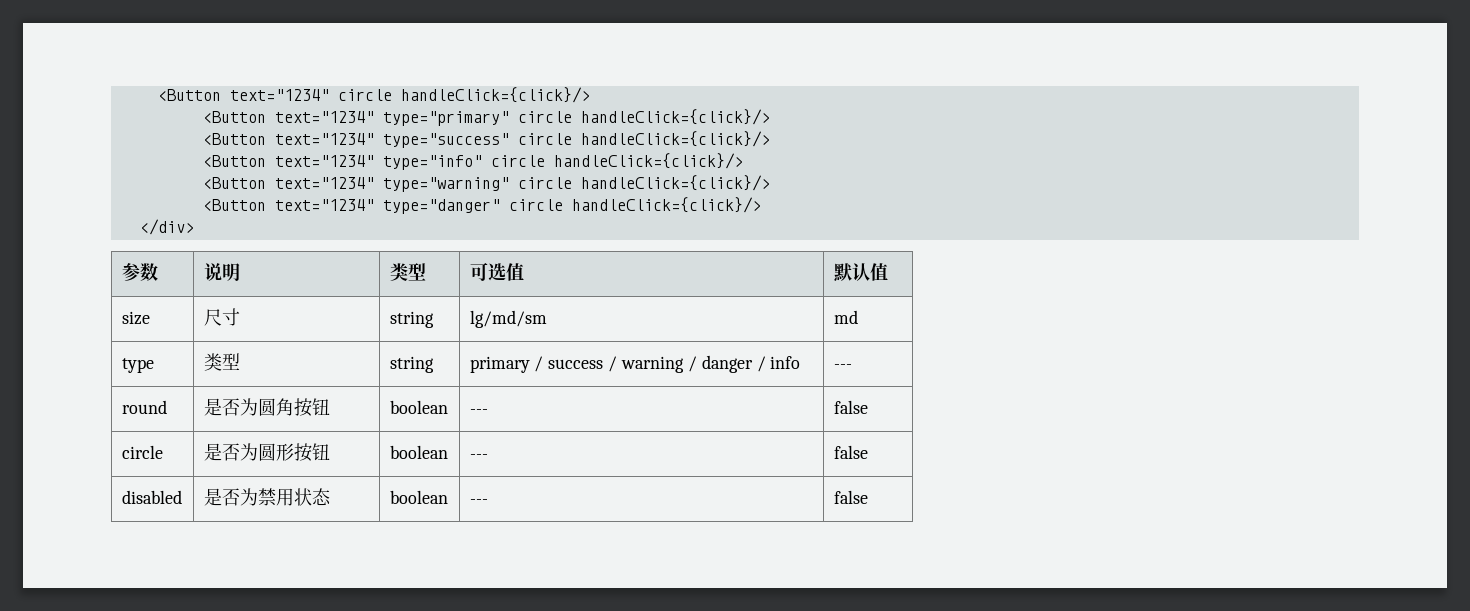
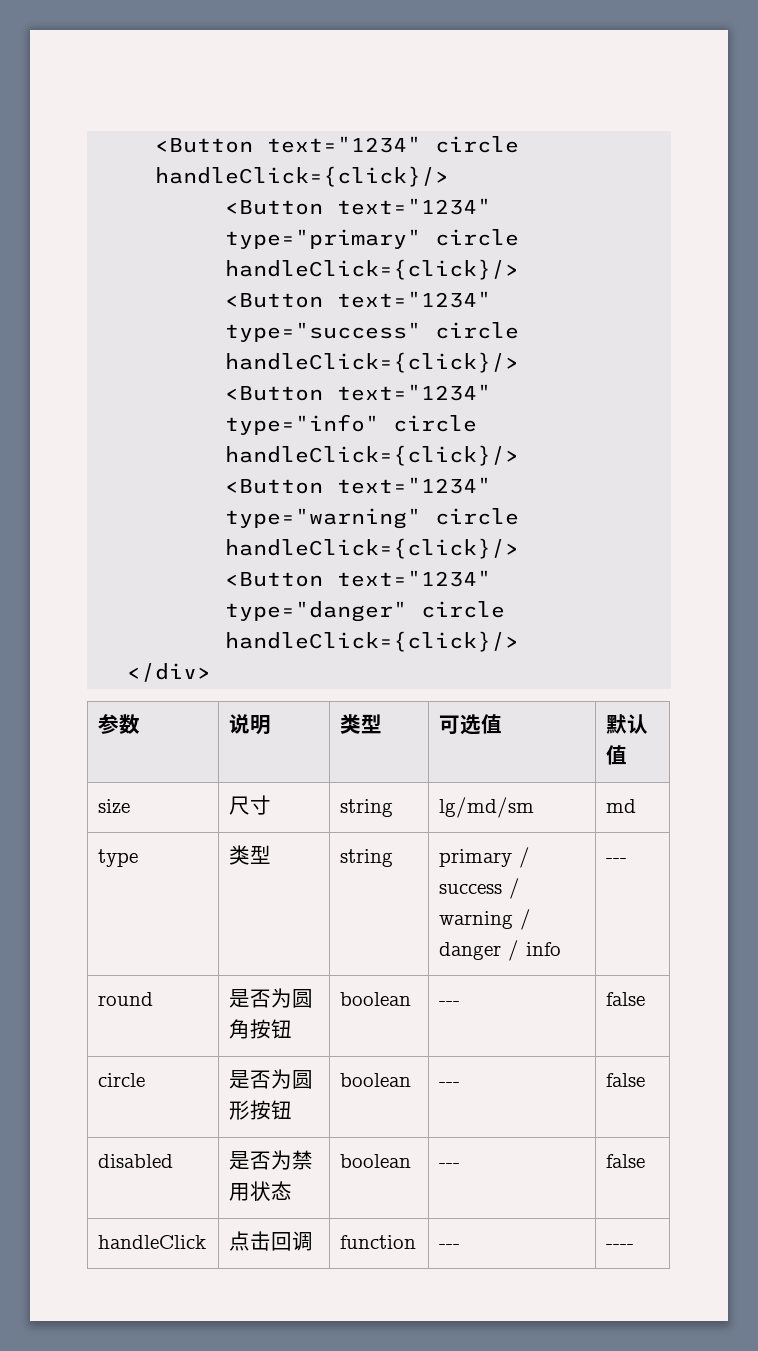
+ handleClick | 点击回调 | function | --- | ----

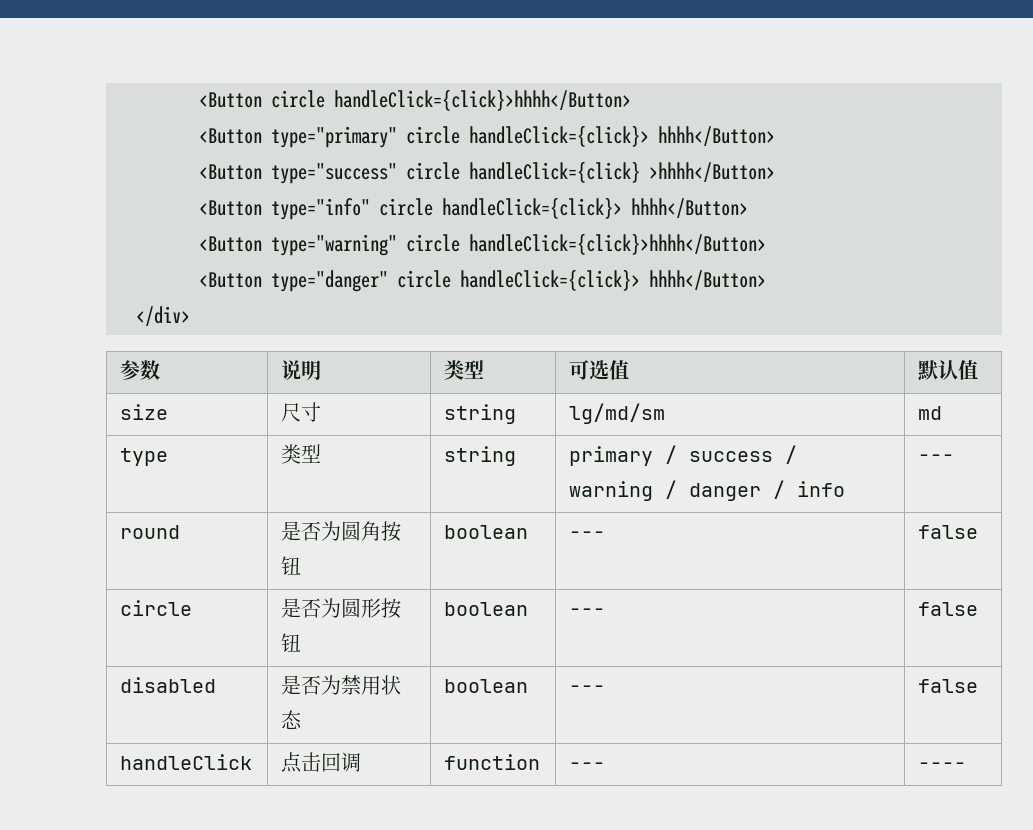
- <Button text="1234" circle handleClick={click}/>
- <Button text="1234" type="primary" circle handleClick={click}/>
- <Button text="1234" type="success" circle handleClick={click}/>
- <Button text="1234" type="info" circle handleClick={click}/>
- <Button text="1234" type="warning" circle handleClick={click}/>
- <Button text="1234" type="danger" circle handleClick={click}/>
+ <Button circle handleClick={click}>hhhh</Button>
+ <Button type="primary" circle handleClick={click}> hhhh</Button>
+ <Button type="success" circle handleClick={click} >hhhh</Button>
+ <Button type="info" circle handleClick={click}> hhhh</Button>
+ <Button type="warning" circle handleClick={click}>hhhh</Button>
+ <Button type="danger" circle handleClick={click}> hhhh</Button>

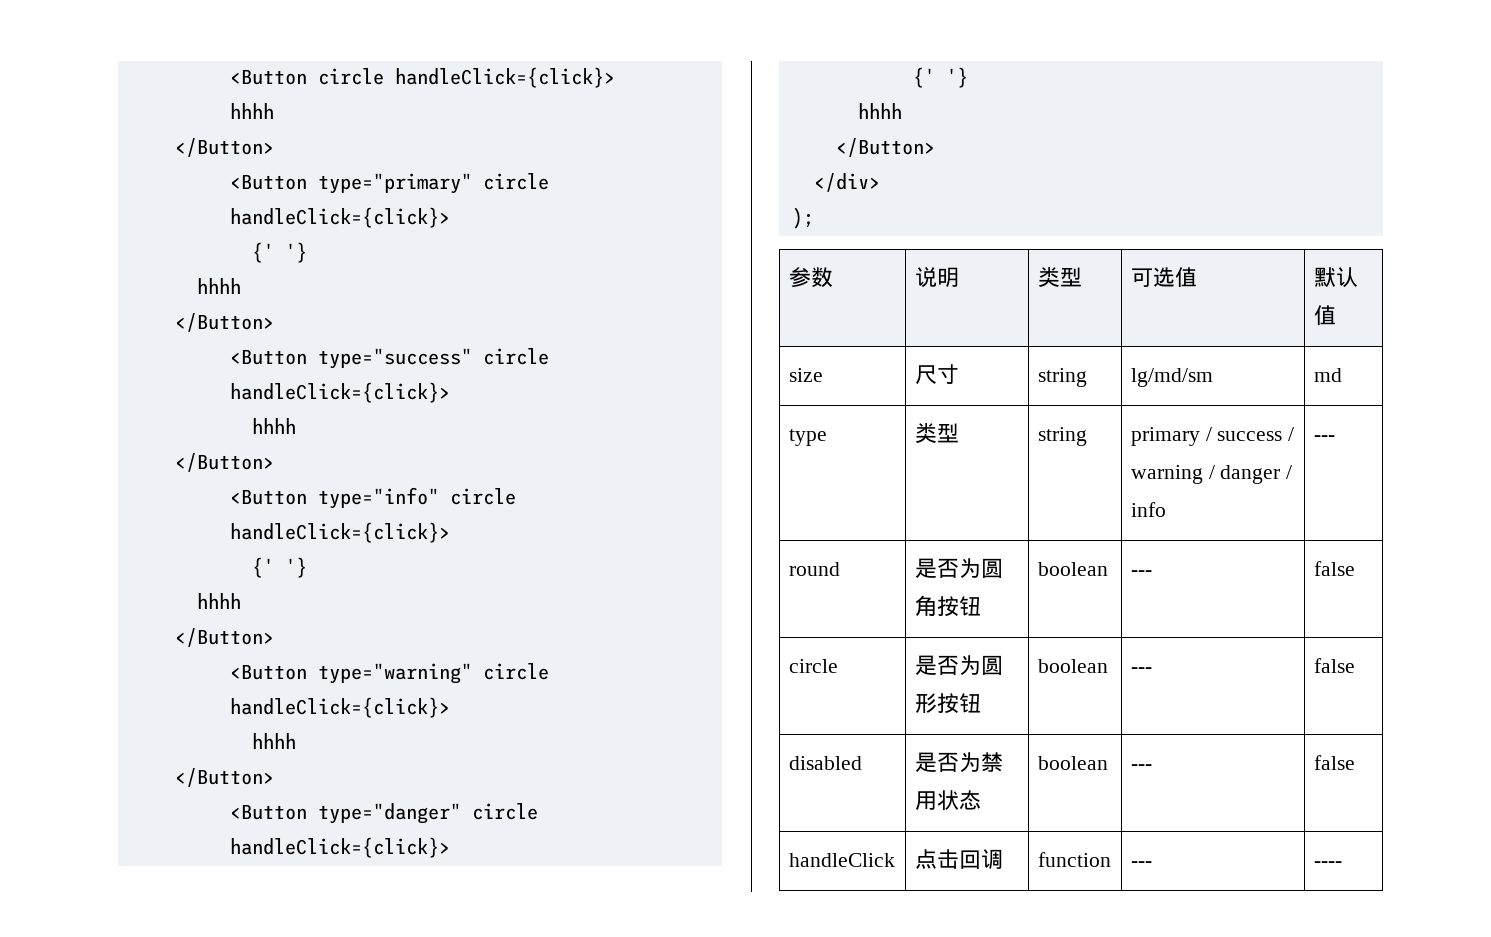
- <Button circle handleClick={click}>hhhh</Button>
+ <Button circle handleClick={click}>
+ hhhh
+ </Button>
- <Button type="primary" circle handleClick={click}> hhhh</Button>
+ <Button type="primary" circle handleClick={click}>
+ {' '}
+ hhhh
+ </Button>
- <Button type="success" circle handleClick={click} >hhhh</Button>
+ <Button type="success" circle handleClick={click}>
+ hhhh
+ </Button>
- <Button type="info" circle handleClick={click}> hhhh</Button>
+ <Button type="info" circle handleClick={click}>
+ {' '}
+ hhhh
+ </Button>
- <Button type="warning" circle handleClick={click}>hhhh</Button>
+ <Button type="warning" circle handleClick={click}>
+ hhhh
+ </Button>
- <Button type="danger" circle handleClick={click}> hhhh</Button>
+ <Button type="danger" circle handleClick={click}>
+ {' '}
+ hhhh
+ </Button>
+ );

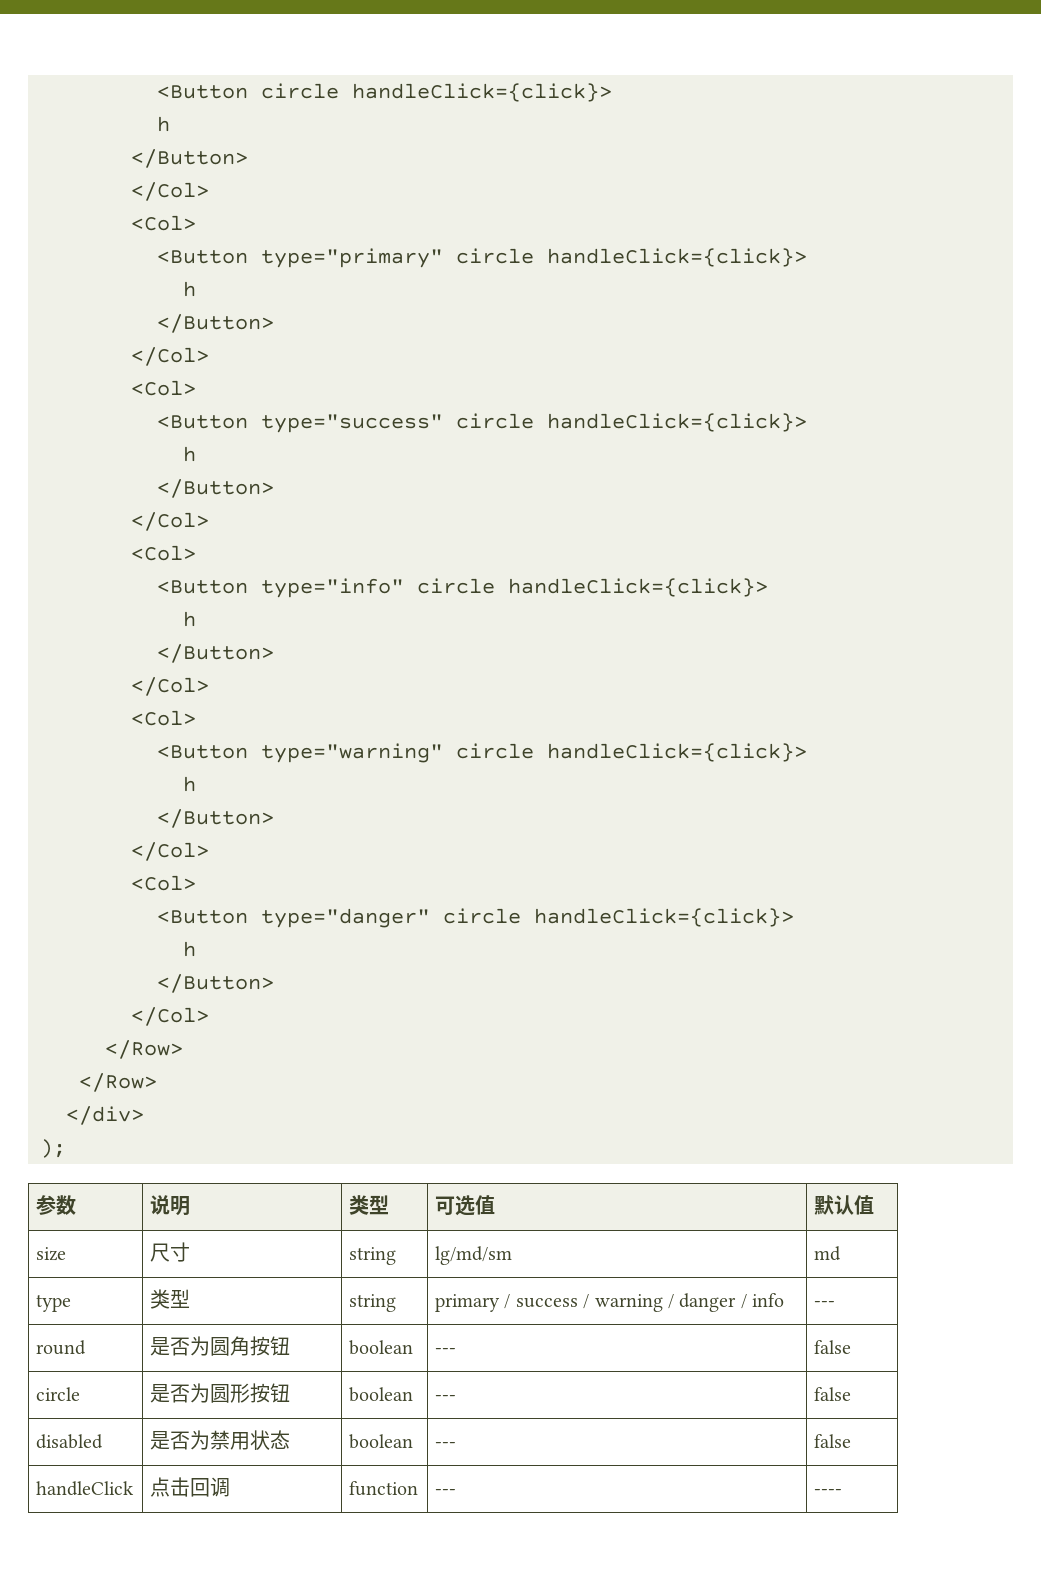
  <Button circle handleClick={click}>
- hhhh
+ h
  </Button>
+ </Col>
+ <Col>
  <Button type="primary" circle handleClick={click}>
- {' '}
- hhhh
+ h
  </Button>
+ </Col>
+ <Col>
  <Button type="success" circle handleClick={click}>
- hhhh
+ h
  </Button>
+ </Col>
+ <Col>
  <Button type="info" circle handleClick={click}>
- {' '}
- hhhh
+ h
  </Button>
+ </Col>
+ <Col>
  <Button type="warning" circle handleClick={click}>
- hhhh
+ h
  </Button>
+ </Col>
+ <Col>
  <Button type="danger" circle handleClick={click}>
- {' '}
- hhhh
+ h
  </Button>
+ </Col>
+ </Row>
+ </Row>

